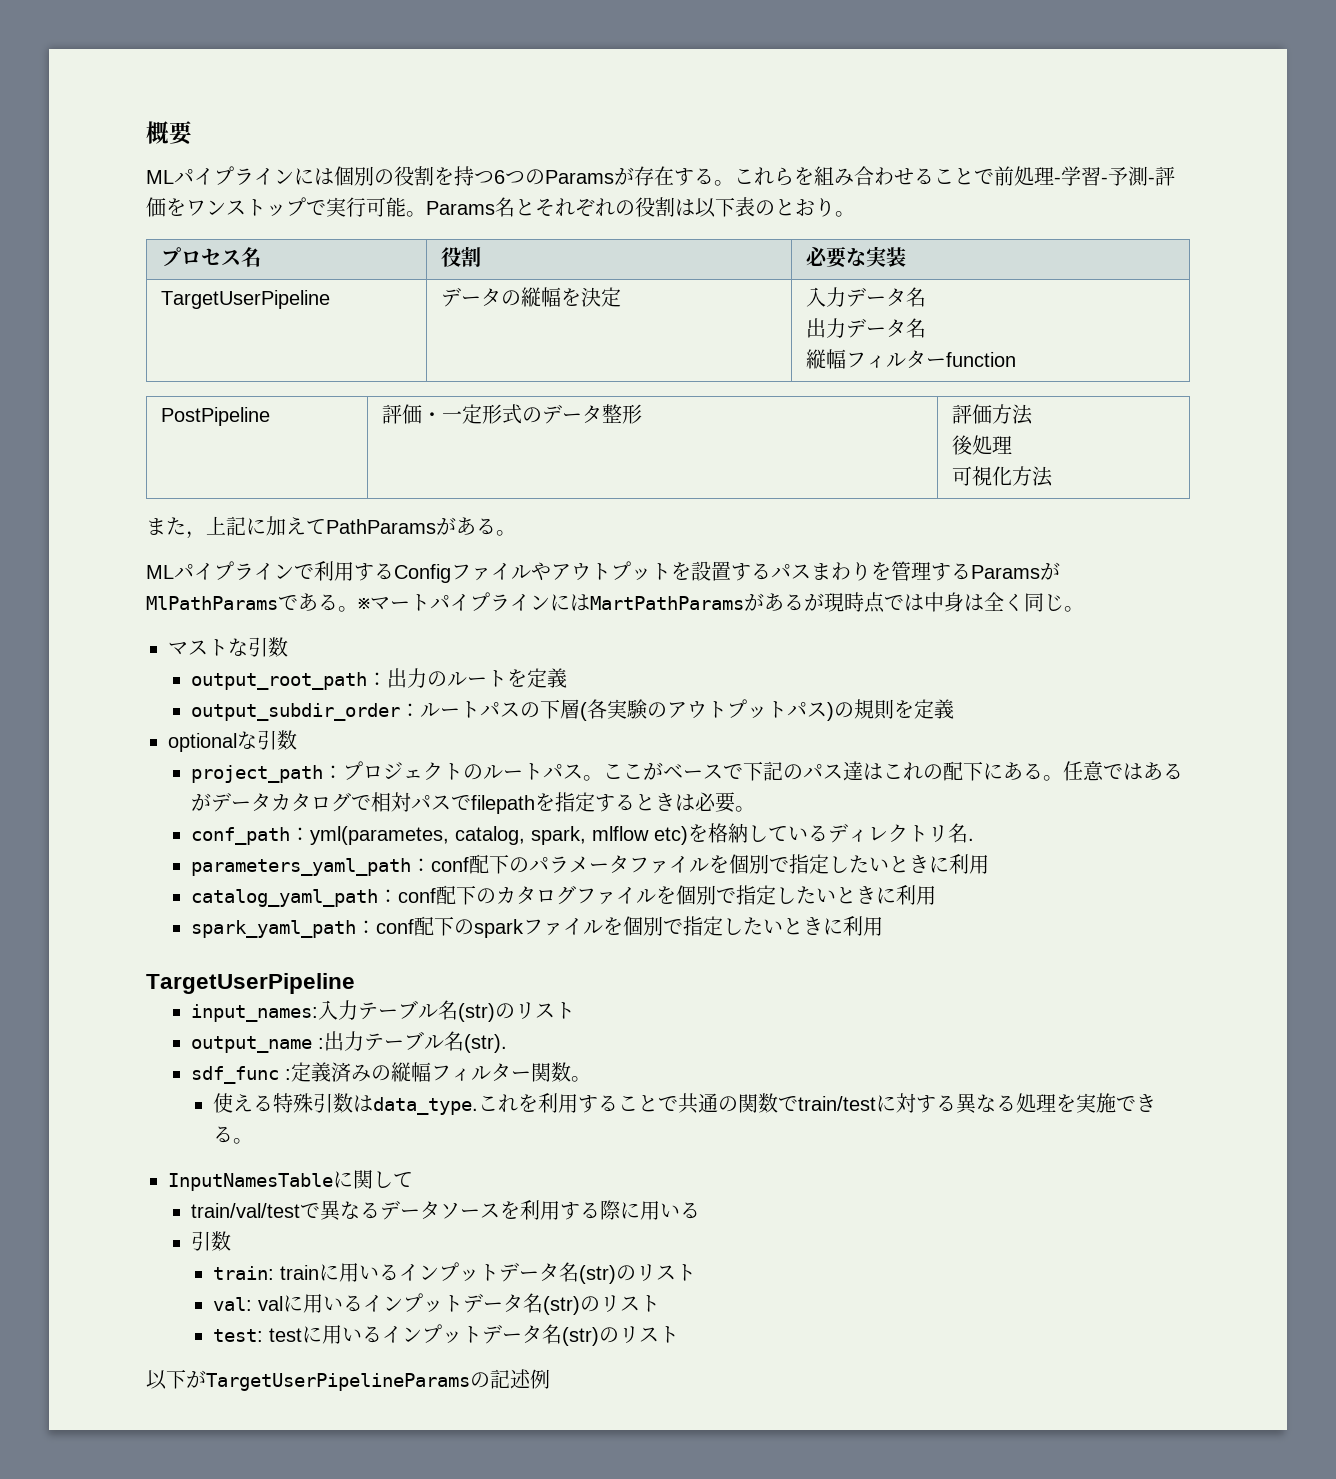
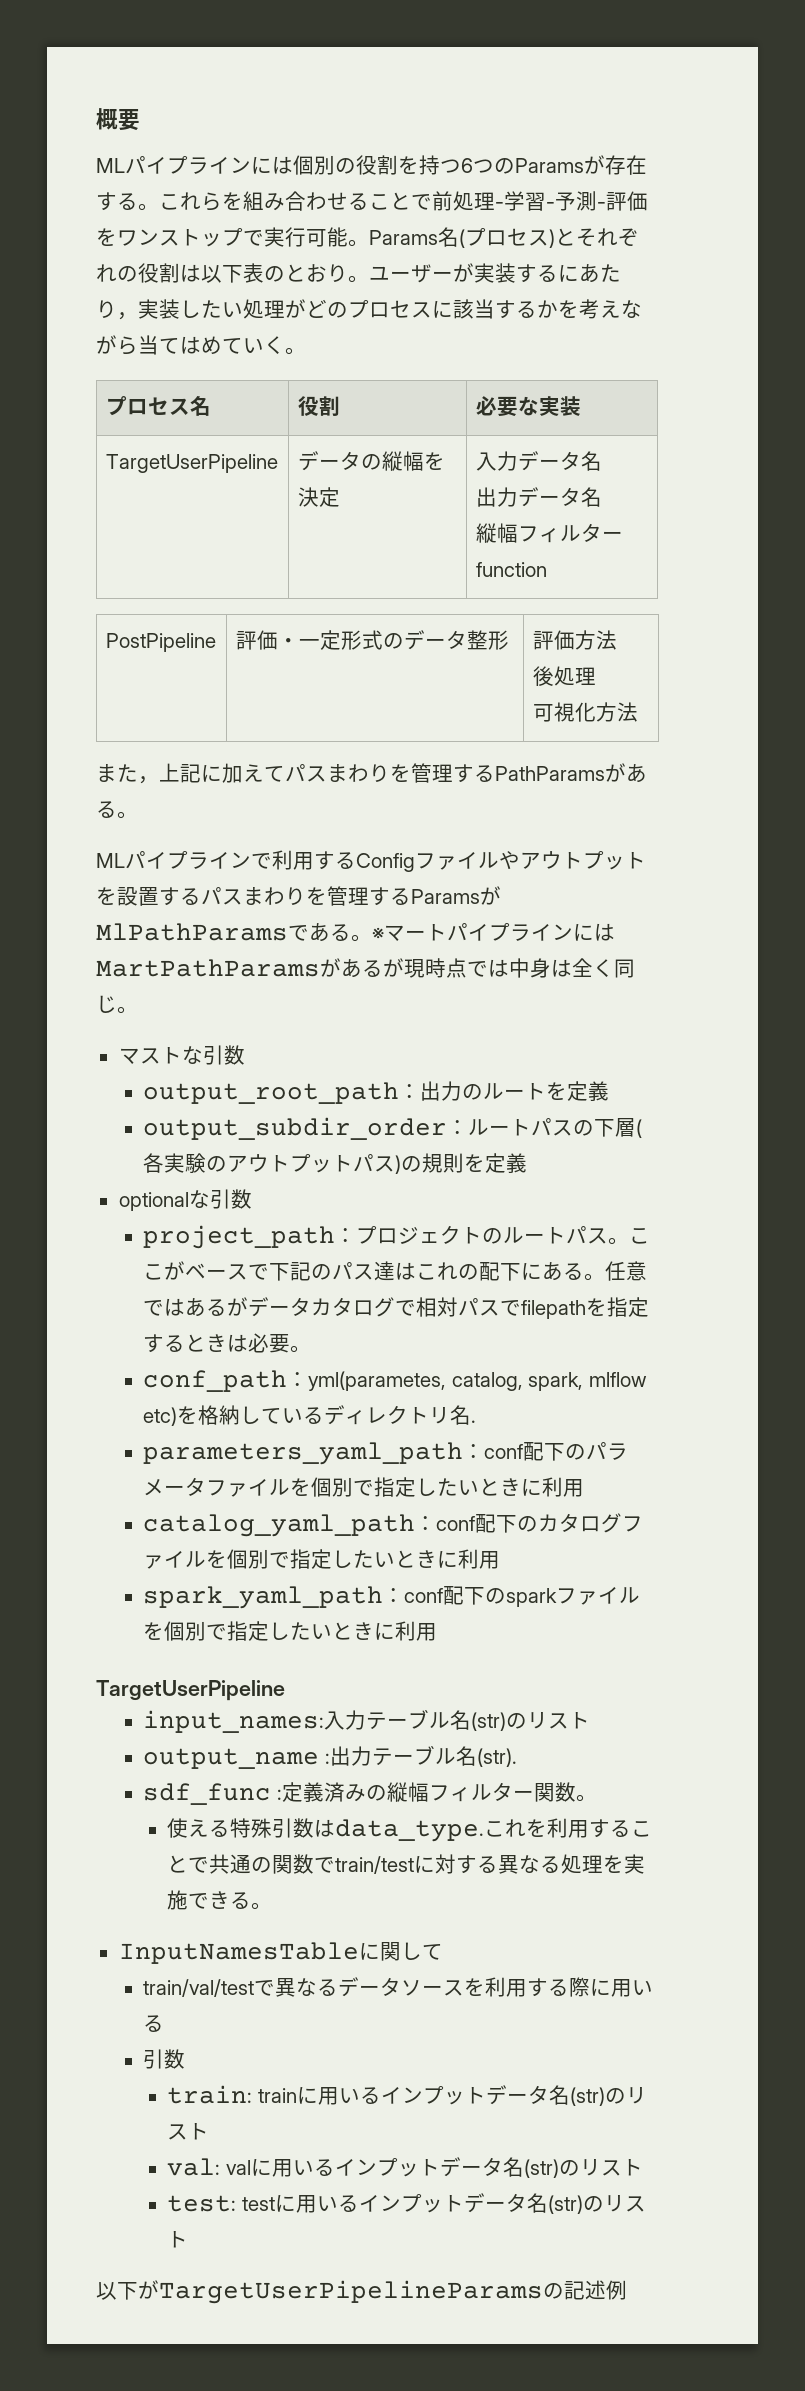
- Params名とそれぞれの役割は以下表のとおり。
+ Params名(プロセス)とそれぞれの役割は以下表のとおり。ユーザーが実装するにあたり，実装したい処理がどのプロセスに該当するかを考えながら当てはめていく。
- また，上記に加えてPathParamsがある。
+ また，上記に加えてパスまわりを管理するPathParamsがある。

